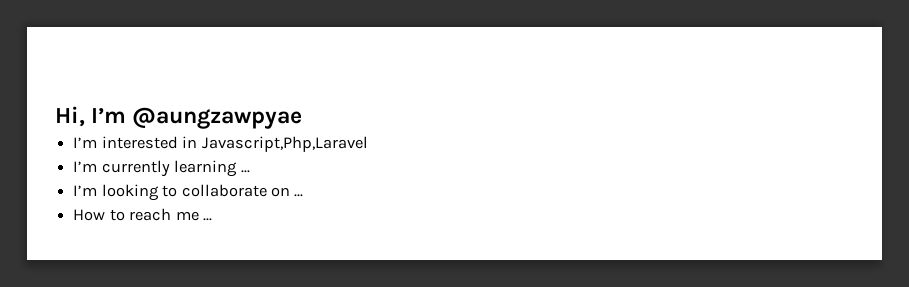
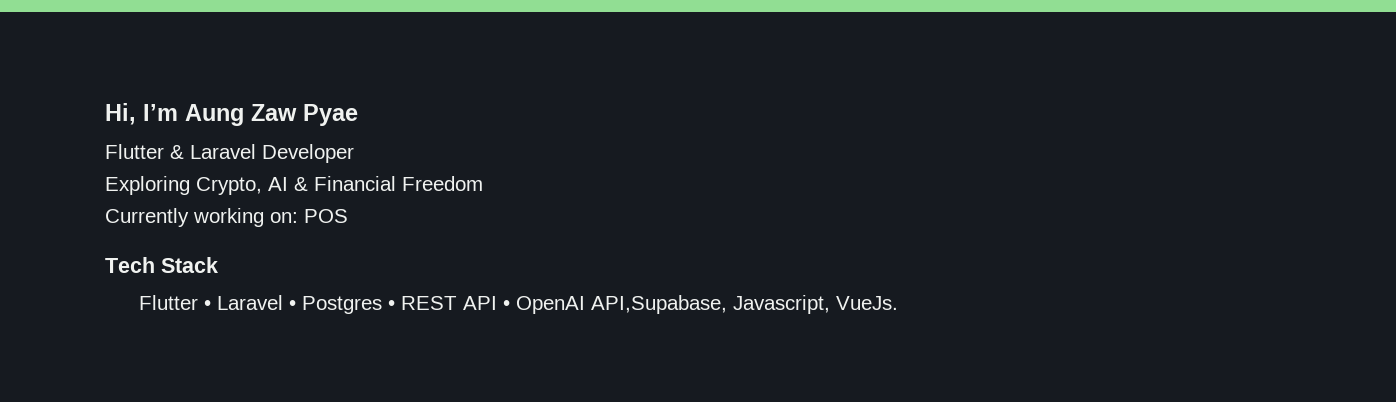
- Hi, I’m @aungzawpyae
- I’m interested in Javascript,Php,Laravel
- I’m currently learning ...
- I’m looking to collaborate on ...
- How to reach me ...
+ Hi, I’m Aung Zaw Pyae
+ Flutter & Laravel Developer
+ Exploring Crypto, AI & Financial Freedom
+ Currently working on: POS
+ Tech Stack
+ Flutter • Laravel • Postgres • REST API • OpenAI API,Supabase, Javascript, VueJs.

